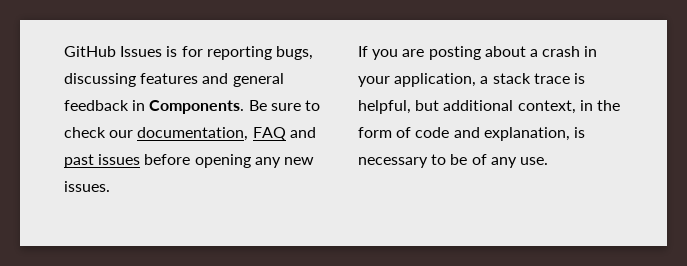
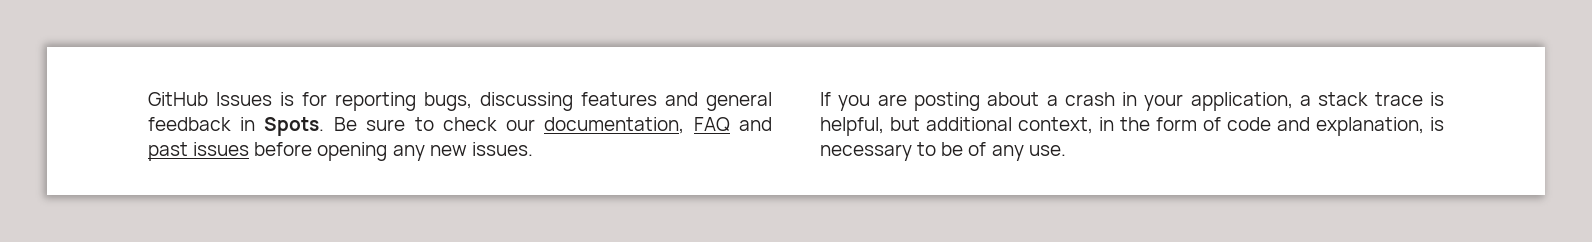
- GitHub Issues is for reporting bugs, discussing features and general feedback in Components.
+ GitHub Issues is for reporting bugs, discussing features and general feedback in Spots.

